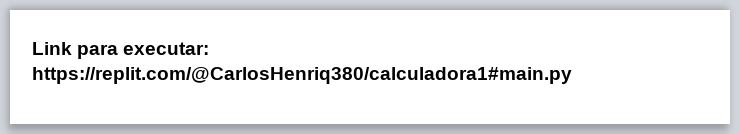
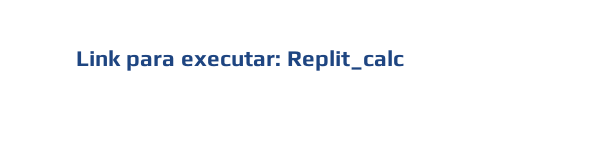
- Link para executar: https://replit.com/@CarlosHenriq380/calculadora1#main.py
+ Link para executar: Replit_calc

